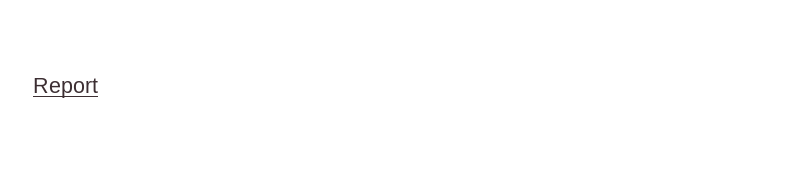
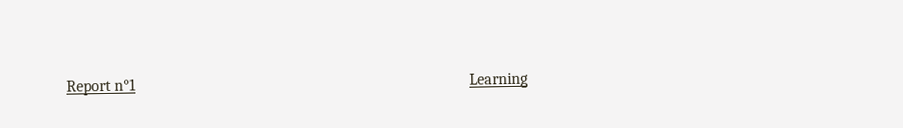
- Report
+ Report n°1
+ Learning

